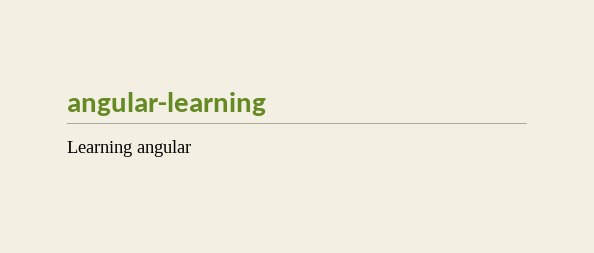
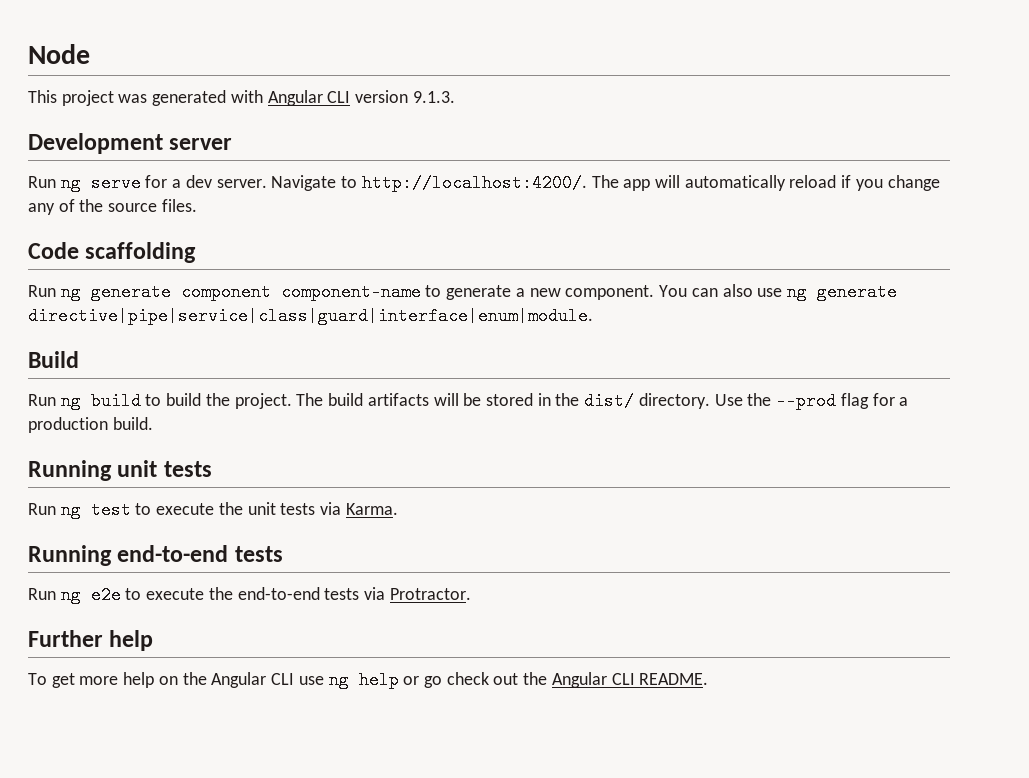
- angular-learning
- Learning angular
+ Node
+ This project was generated with Angular CLI version 9.1.3.
+ Development server
+ Run ng serve for a dev server. Navigate to http://localhost:4200/. The app will automatically reload if you change any of the source files.
+ Code scaffolding
+ Run ng generate component component-name to generate a new component. You can also use ng generate directive|pipe|service|class|guard|interface|enum|module.
+ Build
+ Run ng build to build the project. The build artifacts will be stored in the dist/ directory. Use the --prod flag for a production build.
+ Running unit tests
+ Run ng test to execute the unit tests via Karma.
+ Running end-to-end tests
+ Run ng e2e to execute the end-to-end tests via Protractor.
+ Further help
+ To get more help on the Angular CLI use ng help or go check out the Angular CLI README.

